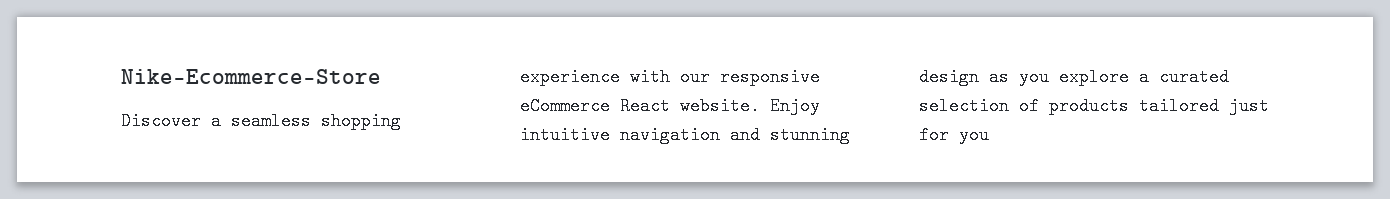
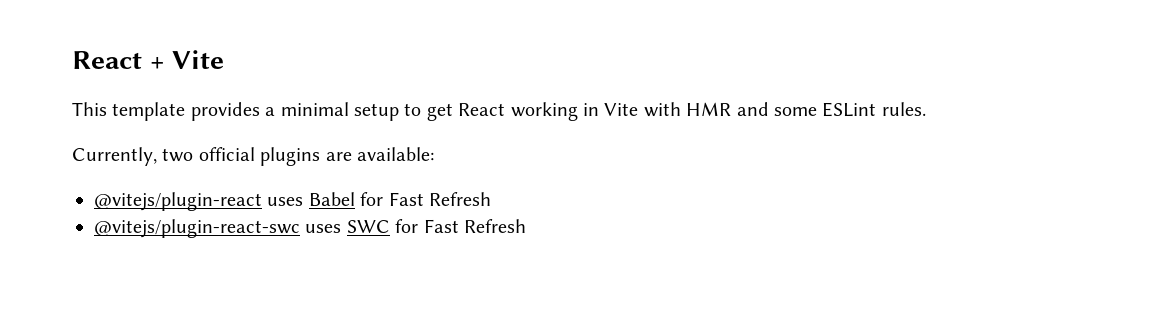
- Nike-Ecommerce-Store
- Discover a seamless shopping experience with our responsive eCommerce React website. Enjoy intuitive navigation and stunning design as you explore a curated selection of products tailored just for you
+ React + Vite
+ This template provides a minimal setup to get React working in Vite with HMR and some ESLint rules.
+ Currently, two official plugins are available:
+ @vitejs/plugin-react uses Babel for Fast Refresh
+ @vitejs/plugin-react-swc uses SWC for Fast Refresh

